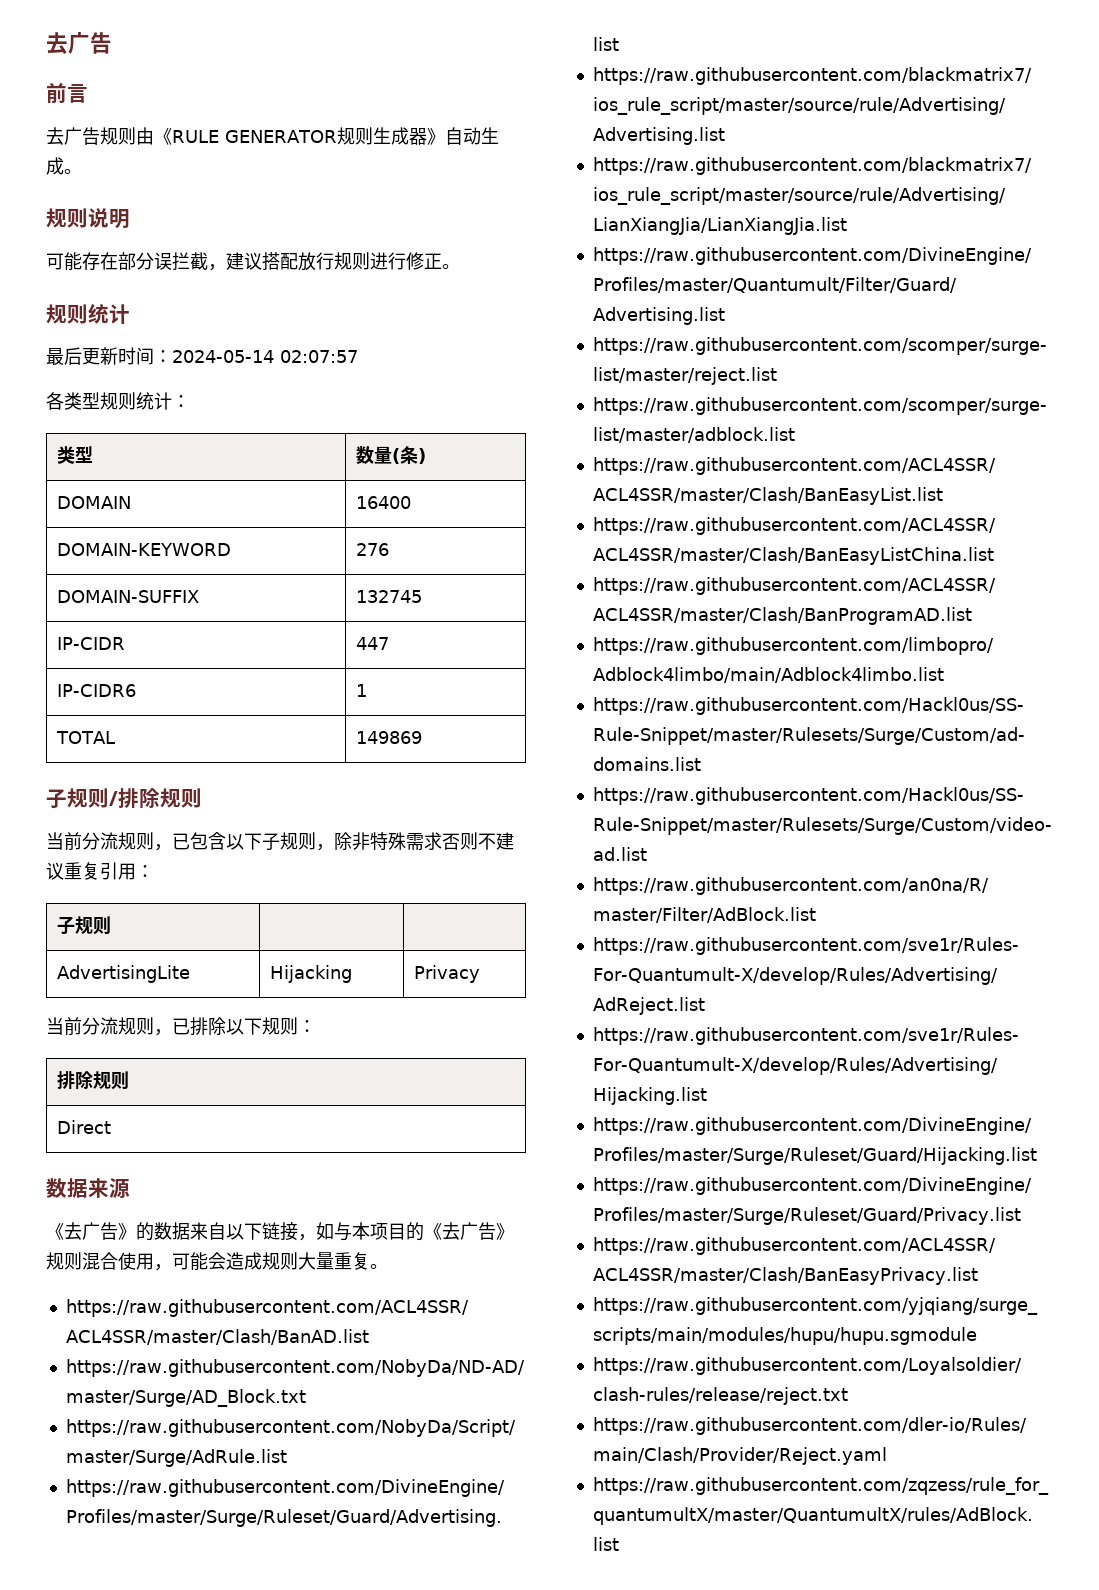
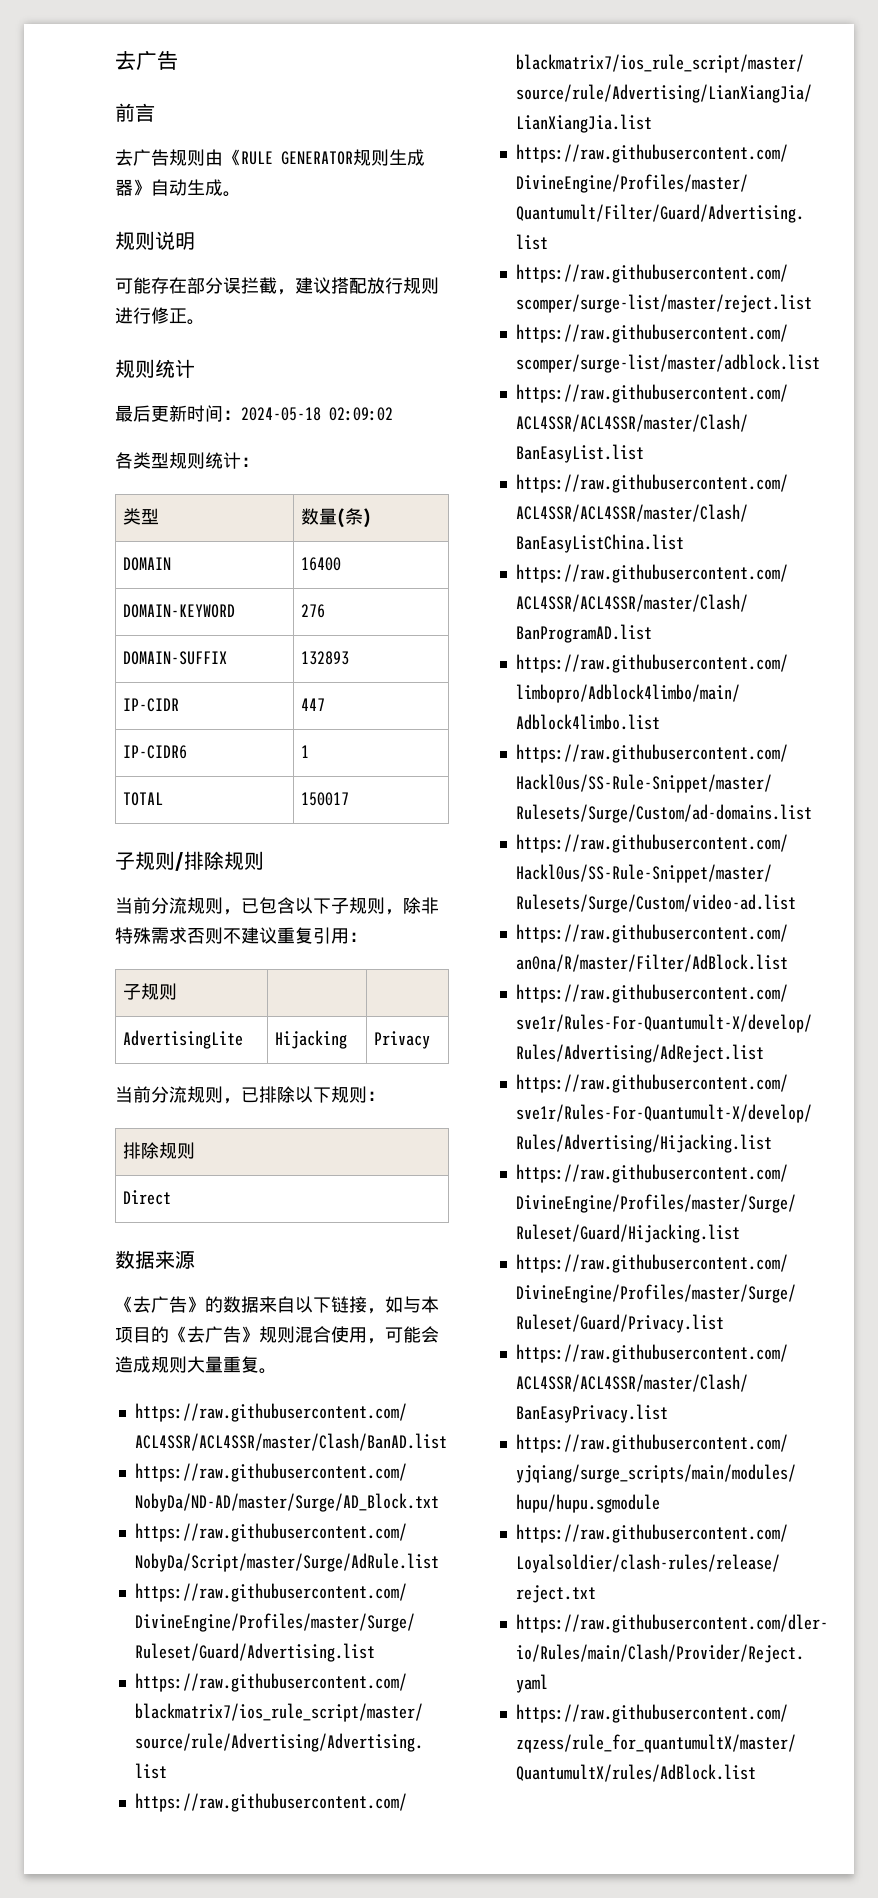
- 最后更新时间：2024-05-14 02:07:57
+ 最后更新时间：2024-05-18 02:09:02
- DOMAIN-SUFFIX | 132745
+ DOMAIN-SUFFIX | 132893
- TOTAL | 149869
+ TOTAL | 150017

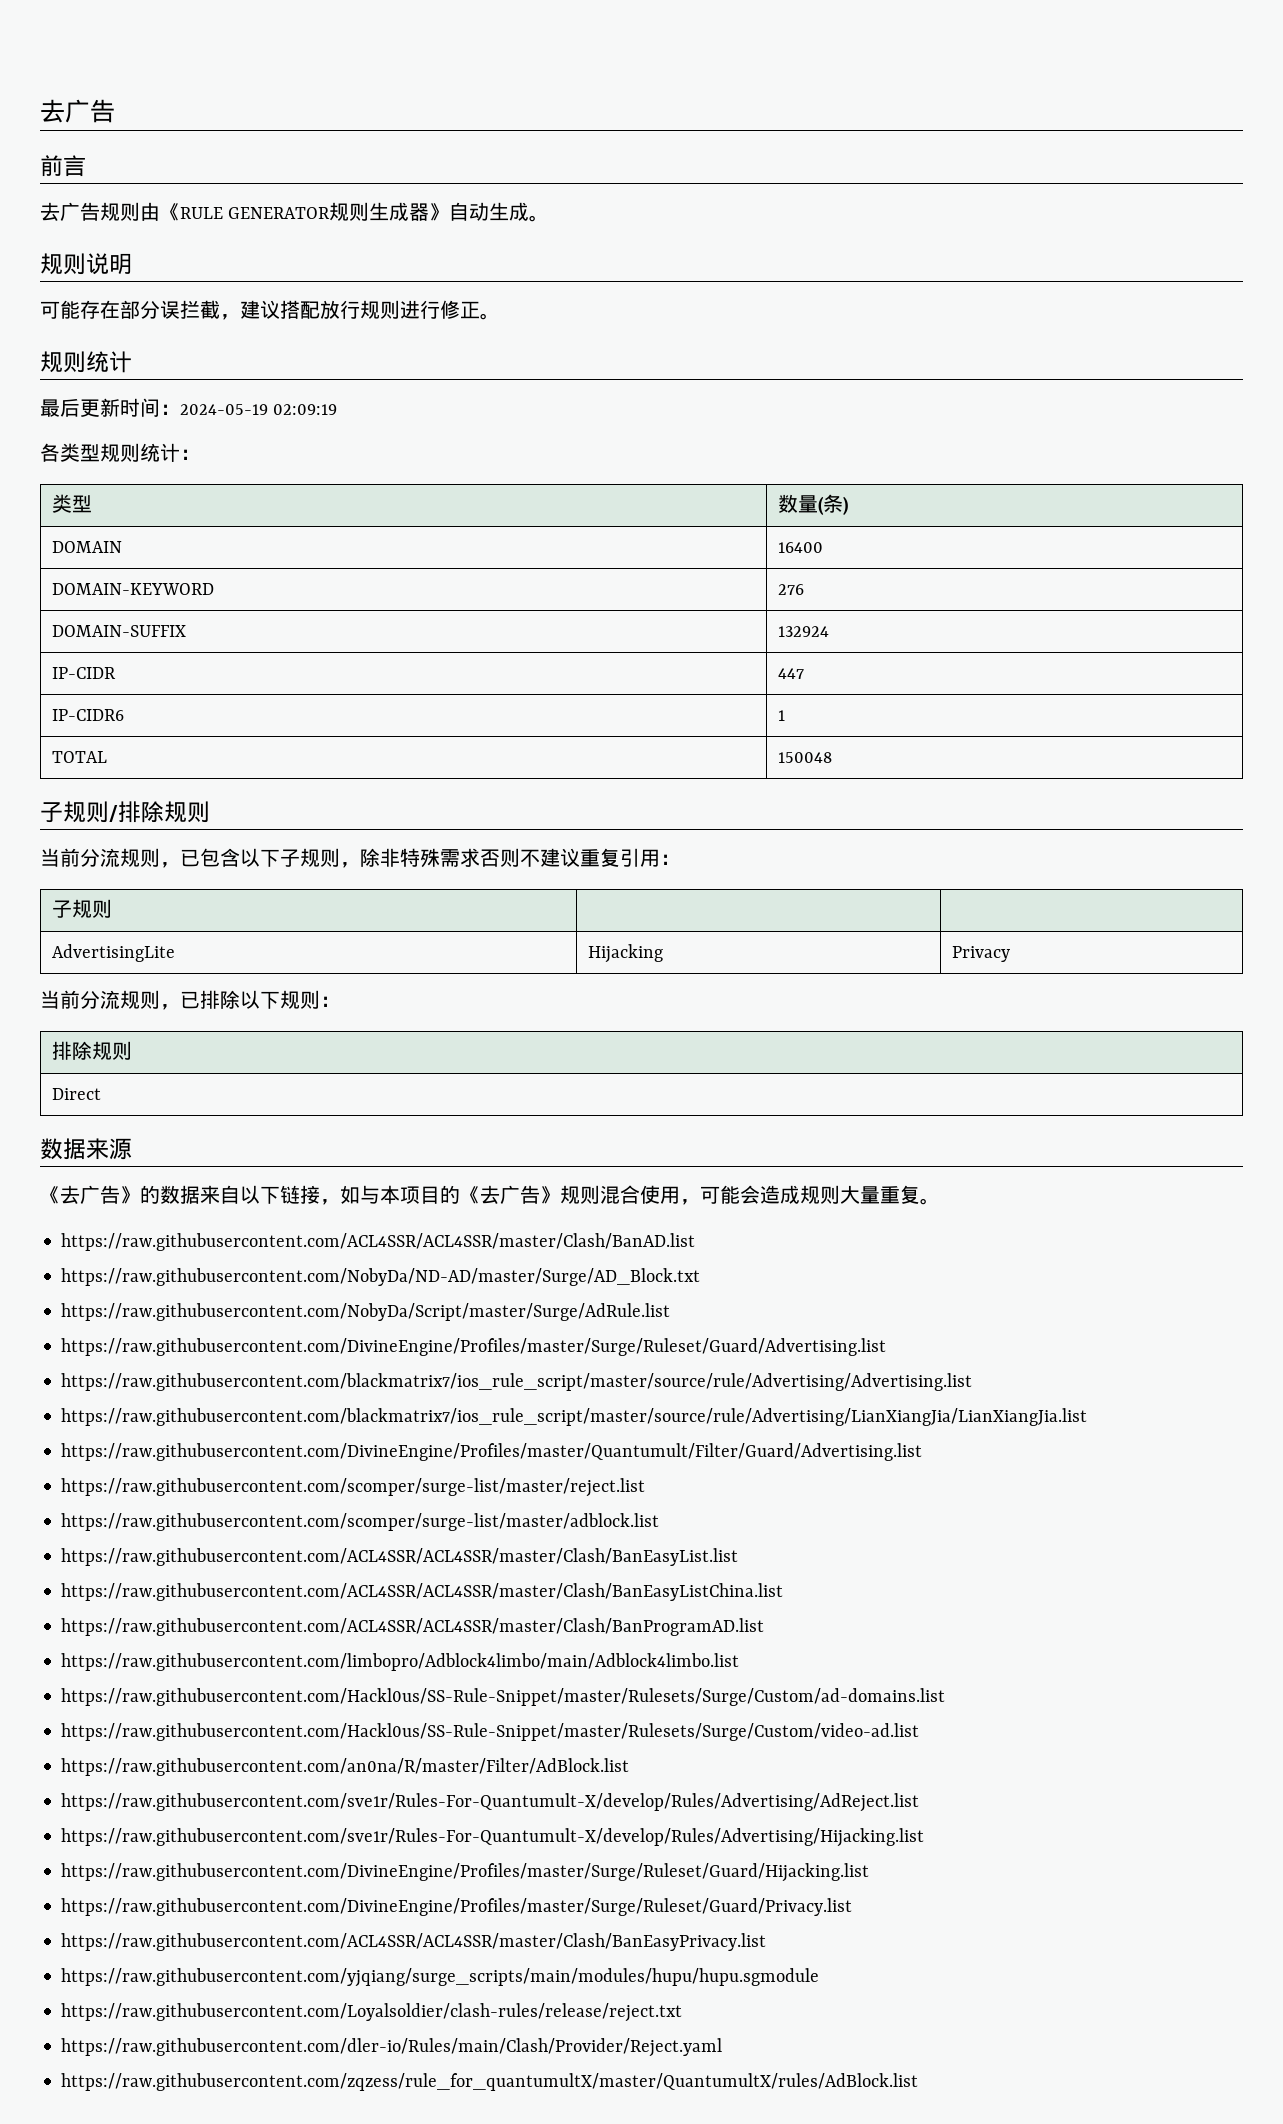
- 最后更新时间：2024-05-18 02:09:02
+ 最后更新时间：2024-05-19 02:09:19
- DOMAIN-SUFFIX | 132893
+ DOMAIN-SUFFIX | 132924
- TOTAL | 150017
+ TOTAL | 150048

